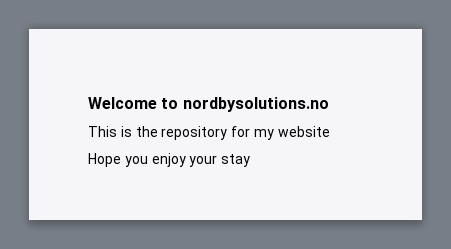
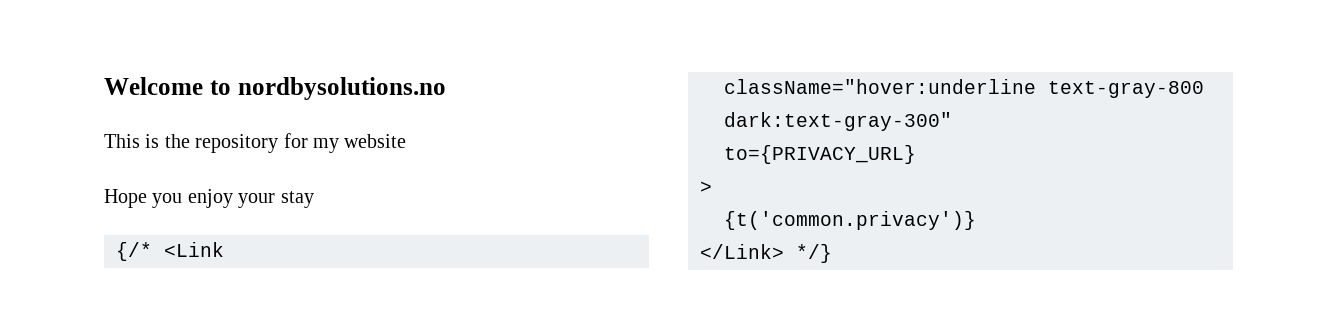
+ {/* <Link
+ className="hover:underline text-gray-800 dark:text-gray-300"
+ to={PRIVACY_URL}
+ >
+ {t('common.privacy')}
+ </Link> */}

